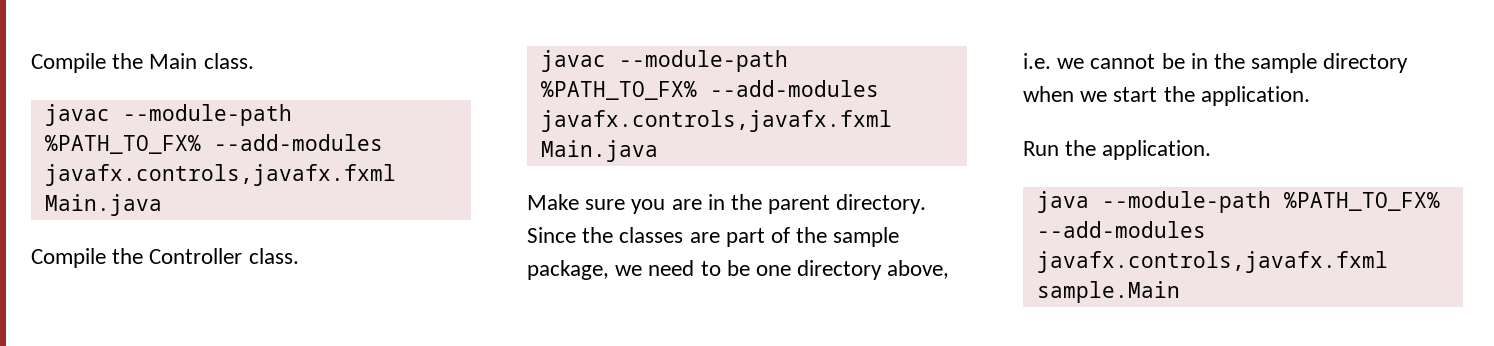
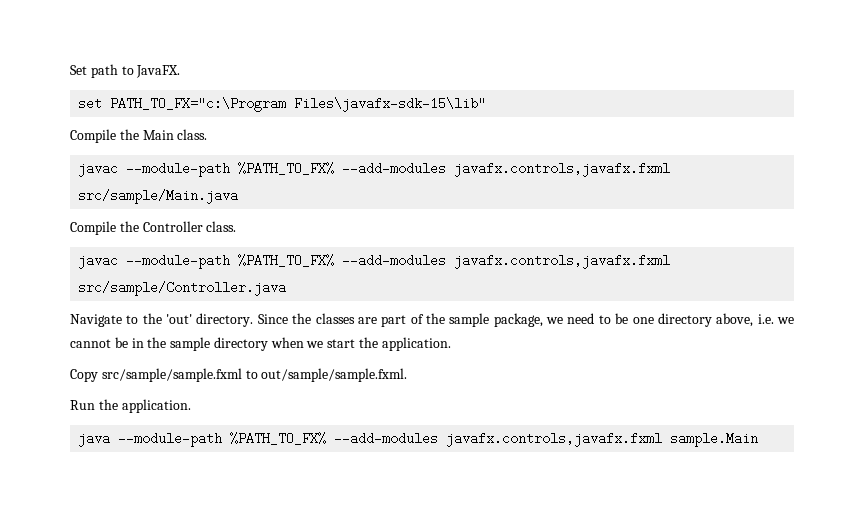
+ Set path to JavaFX.
+ set PATH_TO_FX="c:\Program Files\javafx-sdk-15\lib"
  Compile the Main class.
- javac --module-path %PATH_TO_FX% --add-modules javafx.controls,javafx.fxml Main.java
+ javac --module-path %PATH_TO_FX% --add-modules javafx.controls,javafx.fxml src/sample/Main.java
  Compile the Controller class.
- javac --module-path %PATH_TO_FX% --add-modules javafx.controls,javafx.fxml Main.java
- Make sure you are in the parent directory.
+ javac --module-path %PATH_TO_FX% --add-modules javafx.controls,javafx.fxml src/sample/Controller.java
+ Navigate to the 'out' directory.
+ Copy src/sample/sample.fxml to out/sample/sample.fxml.

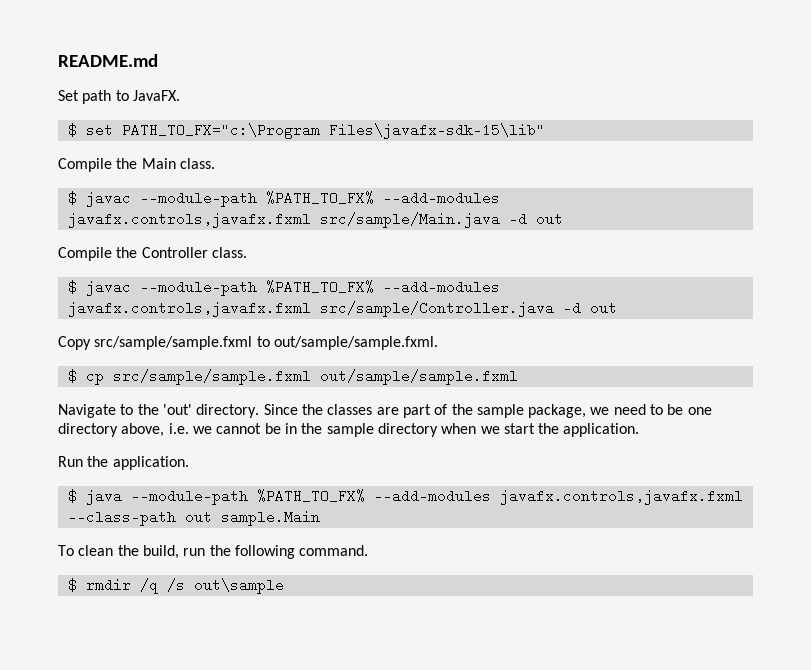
+ README.md
- set PATH_TO_FX="c:\Program Files\javafx-sdk-15\lib"
+ $ set PATH_TO_FX="c:\Program Files\javafx-sdk-15\lib"
- javac --module-path %PATH_TO_FX% --add-modules javafx.controls,javafx.fxml src/sample/Main.java
+ $ javac --module-path %PATH_TO_FX% --add-modules javafx.controls,javafx.fxml src/sample/Main.java -d out
- javac --module-path %PATH_TO_FX% --add-modules javafx.controls,javafx.fxml src/sample/Controller.java
+ $ javac --module-path %PATH_TO_FX% --add-modules javafx.controls,javafx.fxml src/sample/Controller.java -d out
+ Copy src/sample/sample.fxml to out/sample/sample.fxml.
+ $ cp src/sample/sample.fxml out/sample/sample.fxml
- Copy src/sample/sample.fxml to out/sample/sample.fxml.
- java --module-path %PATH_TO_FX% --add-modules javafx.controls,javafx.fxml sample.Main
+ $ java --module-path %PATH_TO_FX% --add-modules javafx.controls,javafx.fxml --class-path out sample.Main
+ To clean the build, run the following command.
+ $ rmdir /q /s out\sample

